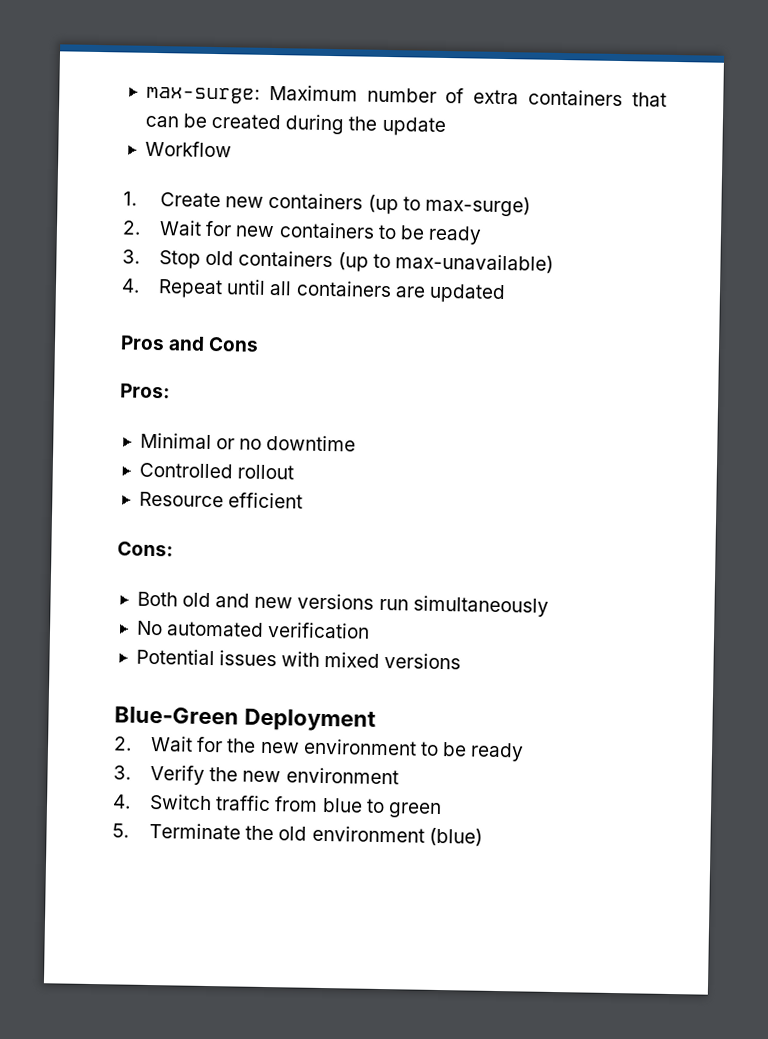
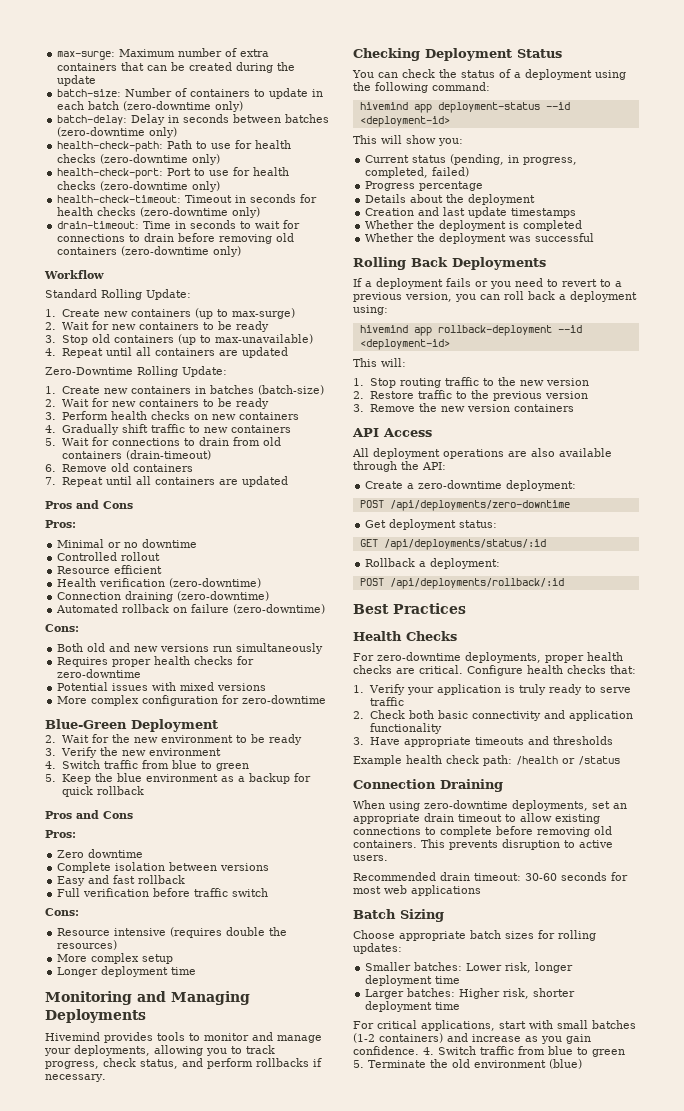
+ batch-size: Number of containers to update in each batch (zero-downtime only)
+ batch-delay: Delay in seconds between batches (zero-downtime only)
+ health-check-path: Path to use for health checks (zero-downtime only)
+ health-check-port: Port to use for health checks (zero-downtime only)
+ health-check-timeout: Timeout in seconds for health checks (zero-downtime only)
+ drain-timeout: Time in seconds to wait for connections to drain before removing old containers (zero-downtime only)
  Workflow
+ Standard Rolling Update:
+ Zero-Downtime Rolling Update:
+ 1. Create new containers in batches (batch-size)
+ 2. Wait for new containers to be ready
+ 3. Perform health checks on new containers
+ 4. Gradually shift traffic to new containers
+ 5. Wait for connections to drain from old containers (drain-timeout)
+ 6. Remove old containers
+ 7. Repeat until all containers are updated
+ Health verification (zero-downtime)
+ Connection draining (zero-downtime)
+ Automated rollback on failure (zero-downtime)
- No automated verification
+ Requires proper health checks for zero-downtime
+ More complex configuration for zero-downtime
- 5. Terminate the old environment (blue)
+ 5. Keep the blue environment as a backup for quick rollback
+ Pros and Cons
+ Pros:
+ Zero downtime
+ Complete isolation between versions
+ Easy and fast rollback
+ Full verification before traffic switch
+ Cons:
+ Resource intensive (requires double the resources)
+ More complex setup
+ Longer deployment time
+ Monitoring and Managing Deployments
+ Hivemind provides tools to monitor and manage your deployments, allowing you to track progress, check status, and perform rollbacks if necessary.
+ Checking Deployment Status
+ You can check the status of a deployment using the following command:
+ hivemind app deployment-status --id <deployment-id>
+ This will show you:
+ Current status (pending, in progress, completed, failed)
+ Progress percentage
+ Details about the deployment
+ Creation and last update timestamps
+ Whether the deployment is completed
+ Whether the deployment was successful
+ Rolling Back Deployments
+ If a deployment fails or you need to revert to a previous version, you can roll back a deployment using:
+ hivemind app rollback-deployment --id <deployment-id>
+ This will:
+ 1. Stop routing traffic to the new version
+ 2. Restore traffic to the previous version
+ 3. Remove the new version containers
+ API Access
+ All deployment operations are also available through the API:
+ Create a zero-downtime deployment:
+ POST /api/deployments/zero-downtime
+ Get deployment status:
+ GET /api/deployments/status/:id
+ Rollback a deployment:
+ POST /api/deployments/rollback/:id
+ Best Practices
+ Health Checks
+ For zero-downtime deployments, proper health checks are critical. Configure health checks that:
+ 1. Verify your application is truly ready to serve traffic
+ 2. Check both basic connectivity and application functionality
+ 3. Have appropriate timeouts and thresholds
+ Example health check path: /health or /status
+ Connection Draining
+ When using zero-downtime deployments, set an appropriate drain timeout to allow existing connections to complete before removing old containers. This prevents disruption to active users.
+ Recommended drain timeout: 30-60 seconds for most web applications
+ Batch Sizing
+ Choose appropriate batch sizes for rolling updates:
+ Smaller batches: Lower risk, longer deployment time
+ Larger batches: Higher risk, shorter deployment time
+ For critical applications, start with small batches (1-2 containers) and increase as you gain confidence. 4. Switch traffic from blue to green 5. Terminate the old environment (blue)

